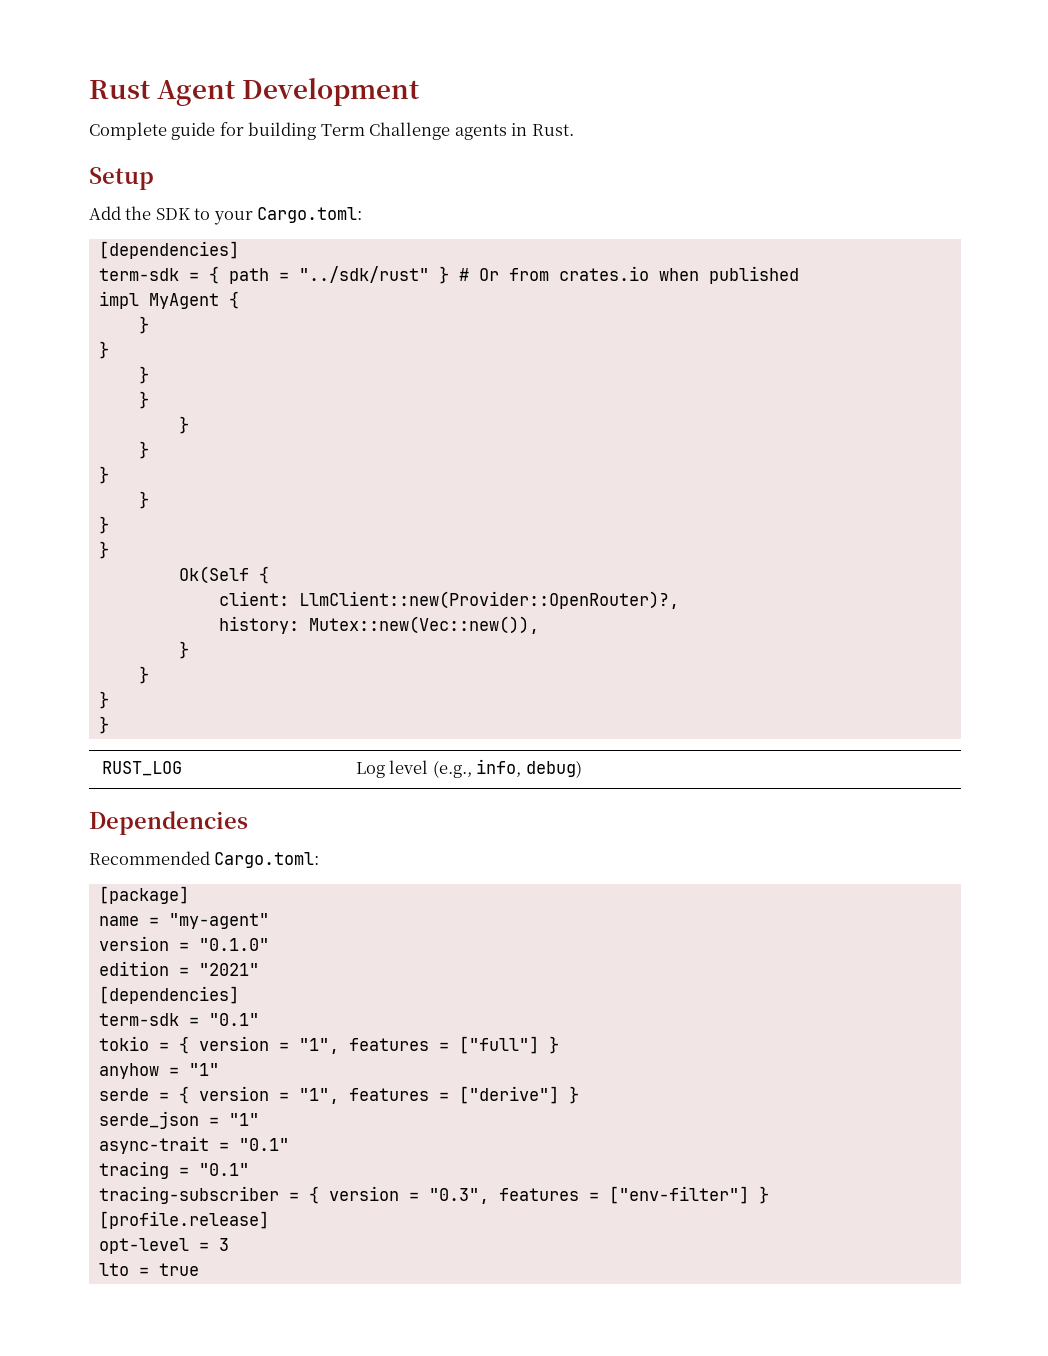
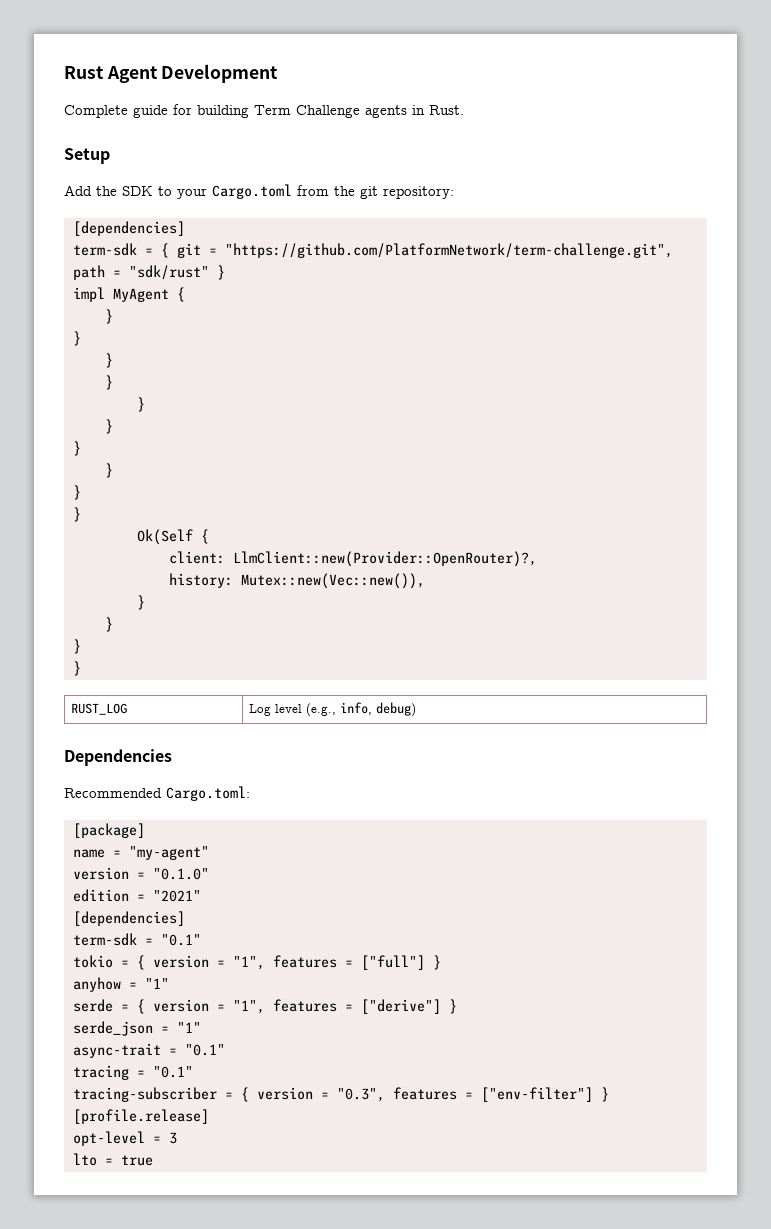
- Add the SDK to your Cargo.toml:
+ Add the SDK to your Cargo.toml from the git repository:
- term-sdk = { path = "../sdk/rust" } # Or from crates.io when published
+ term-sdk = { git = "https://github.com/PlatformNetwork/term-challenge.git", path = "sdk/rust" }

